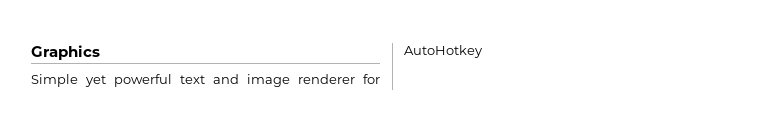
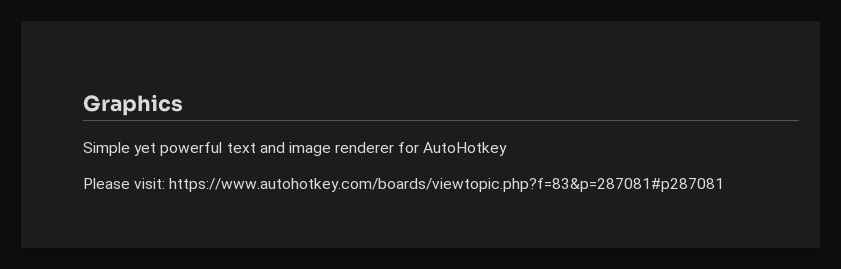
+ Please visit: https://www.autohotkey.com/boards/viewtopic.php?f=83&p=287081#p287081

